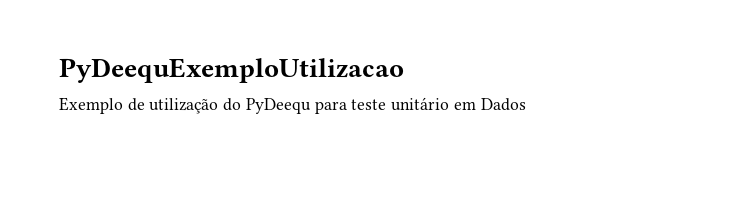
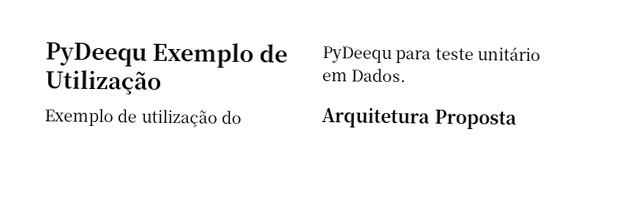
- PyDeequExemploUtilizacao
+ PyDeequ Exemplo de Utilização
- Exemplo de utilização do PyDeequ para teste unitário em Dados
+ Exemplo de utilização do PyDeequ para teste unitário em Dados.
+ Arquitetura Proposta

